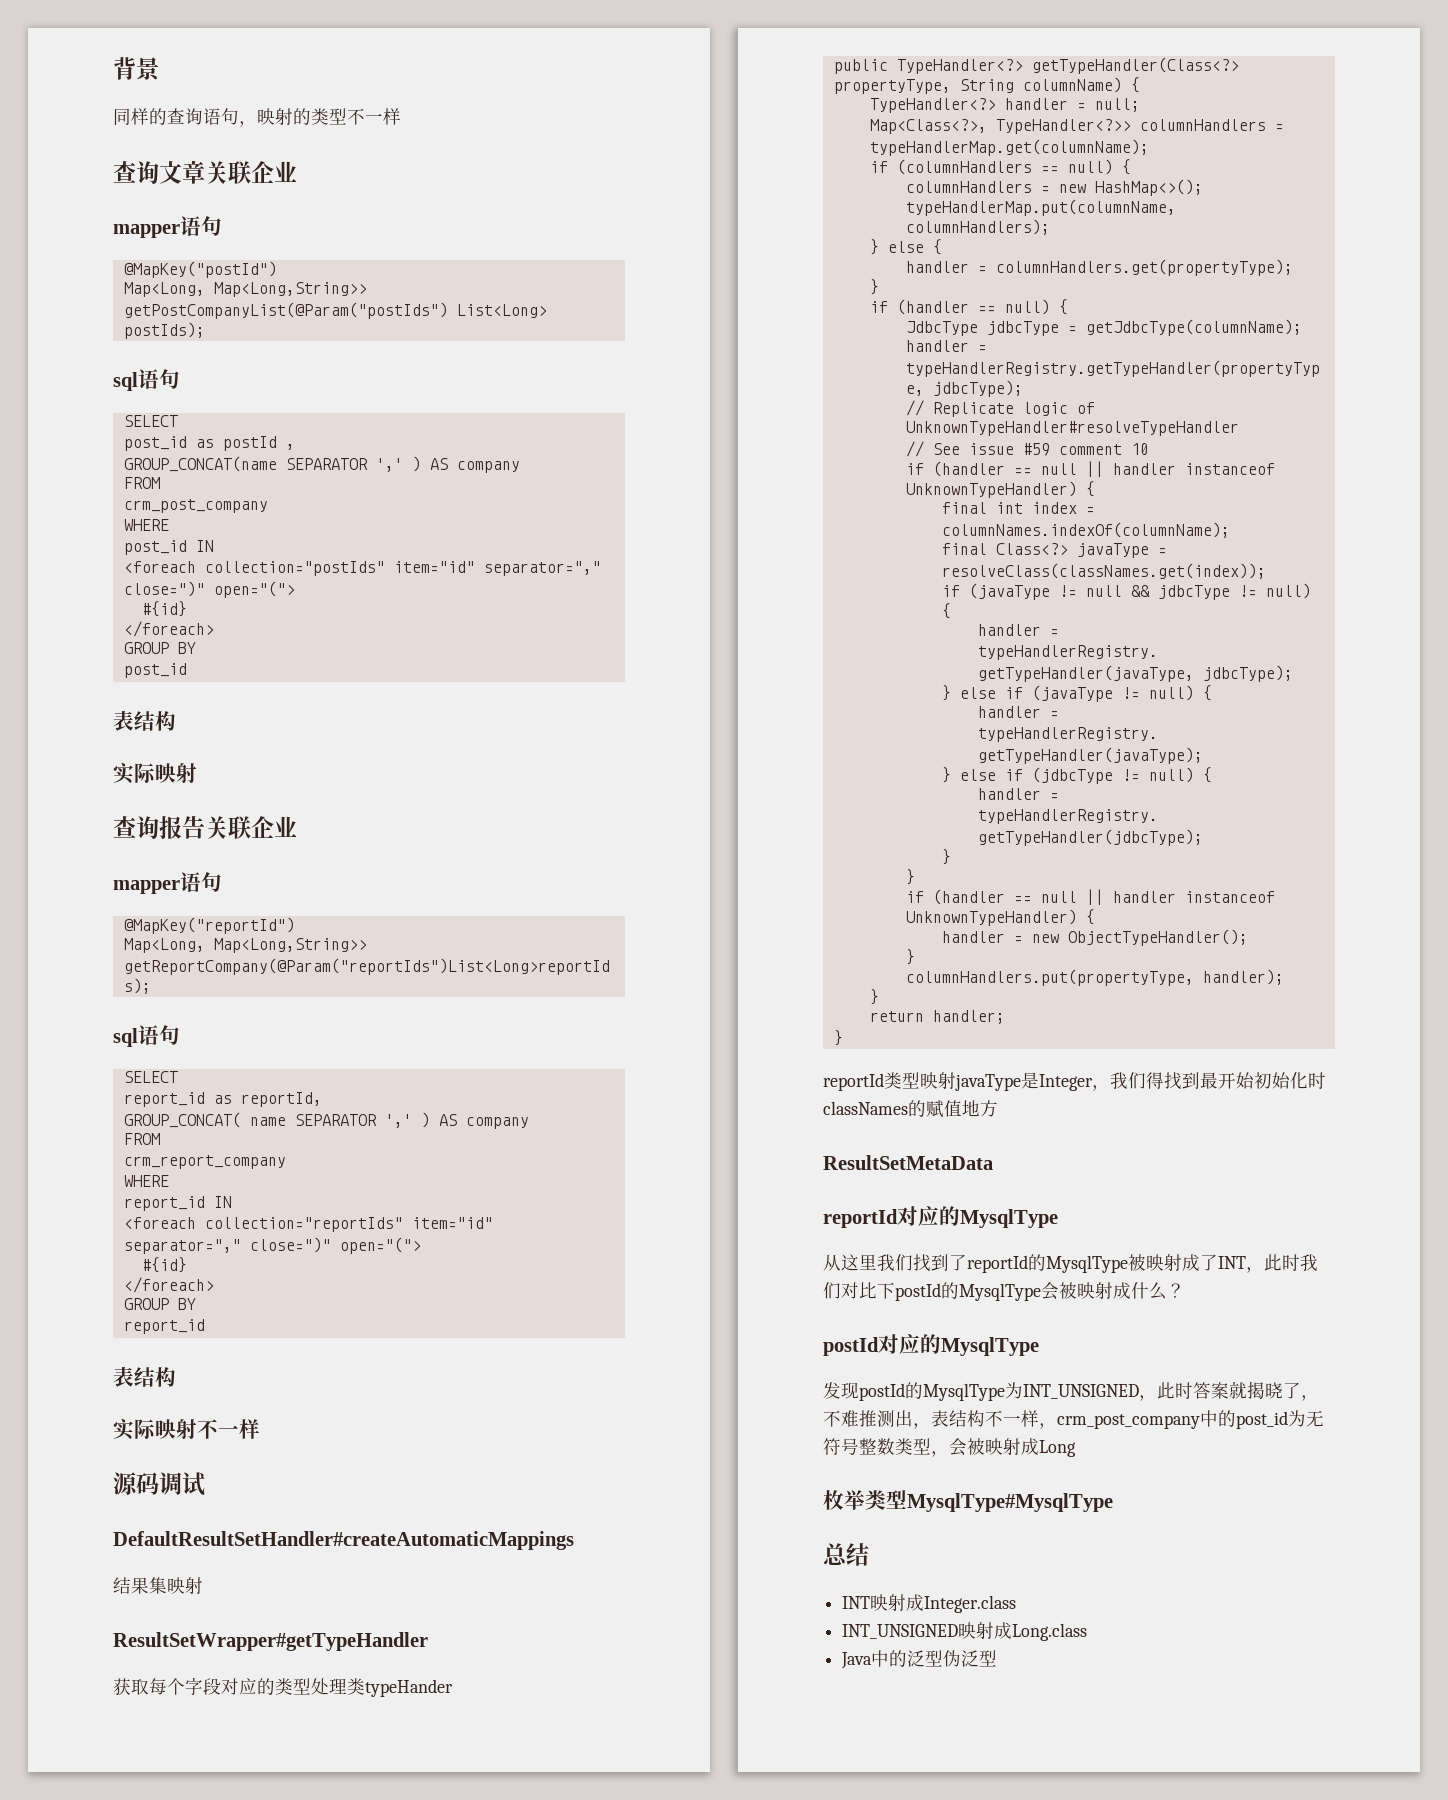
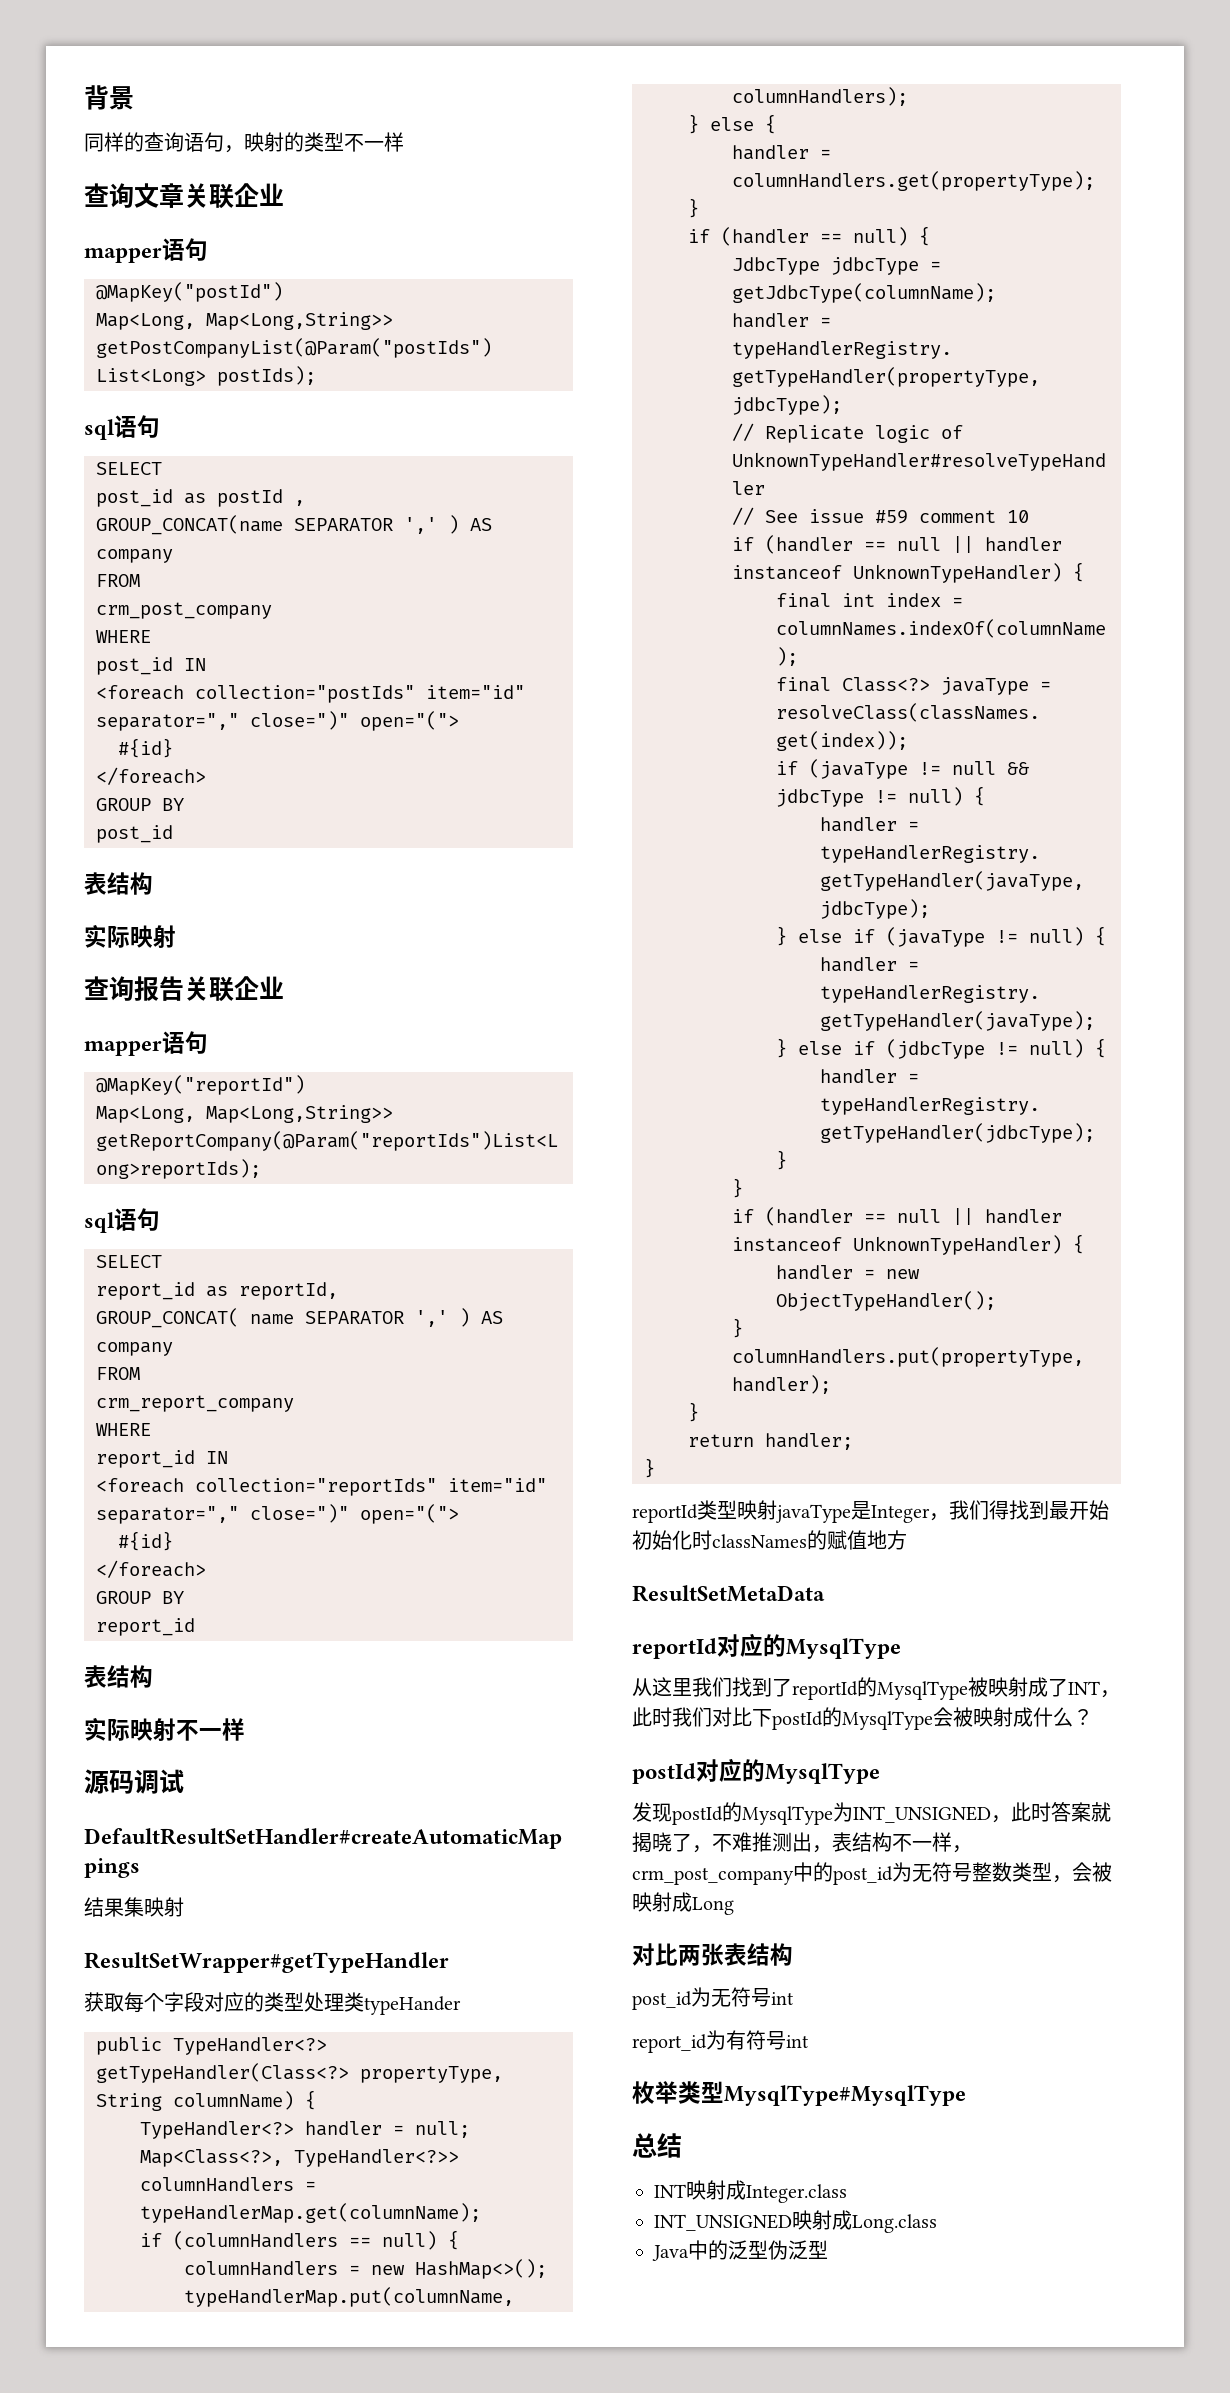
+ 对比两张表结构
+ post_id为无符号int
+ report_id为有符号int

